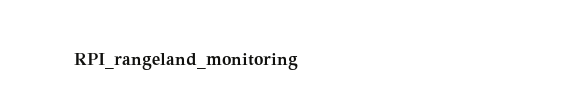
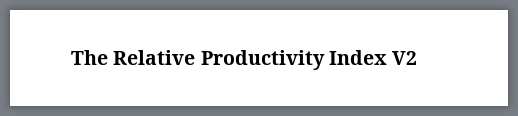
- RPI_rangeland_monitoring
+ The Relative Productivity Index V2

